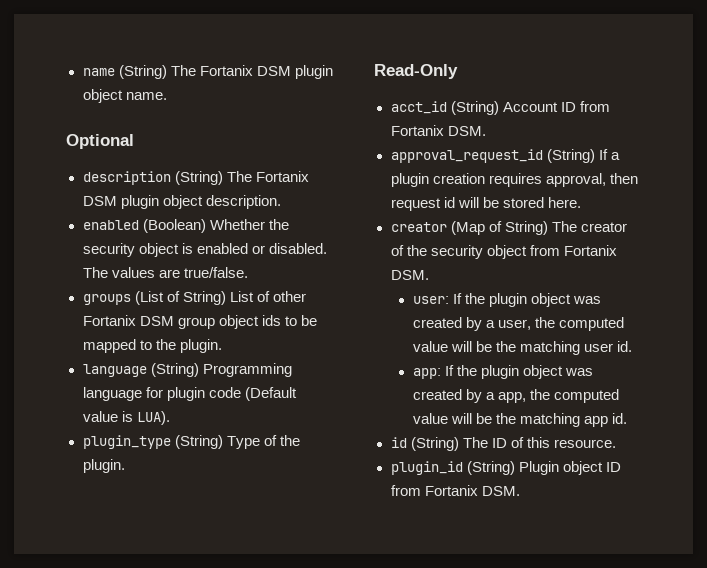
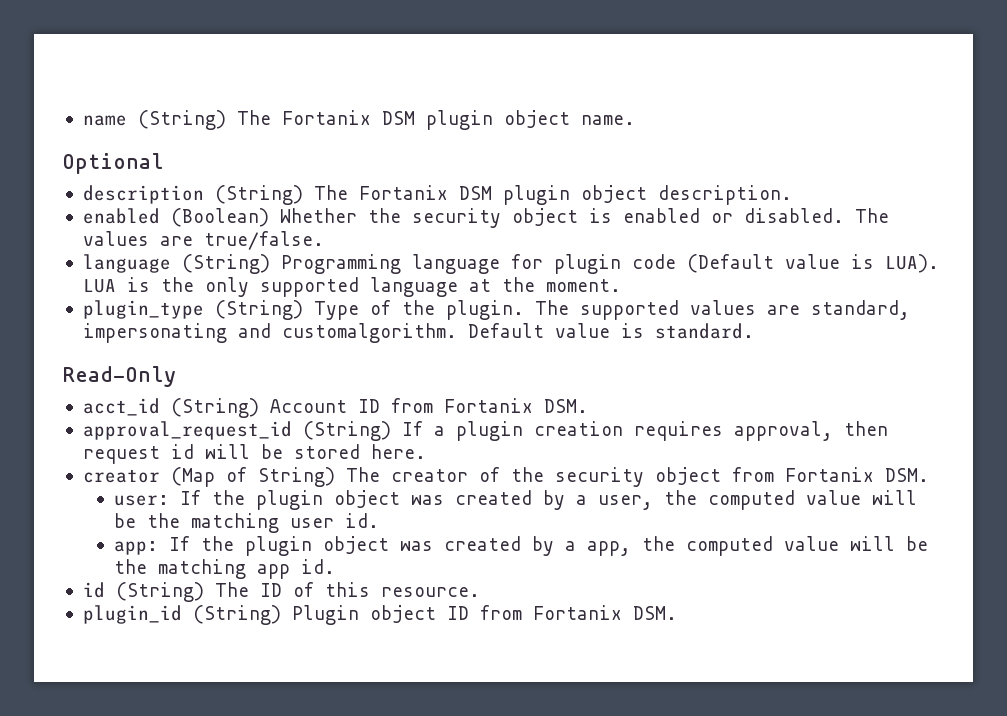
- groups (List of String) List of other Fortanix DSM group object ids to be mapped to the plugin.
+ LUA is the only supported language at the moment.
+ The supported values are standard, impersonating and customalgorithm. Default value is standard.

